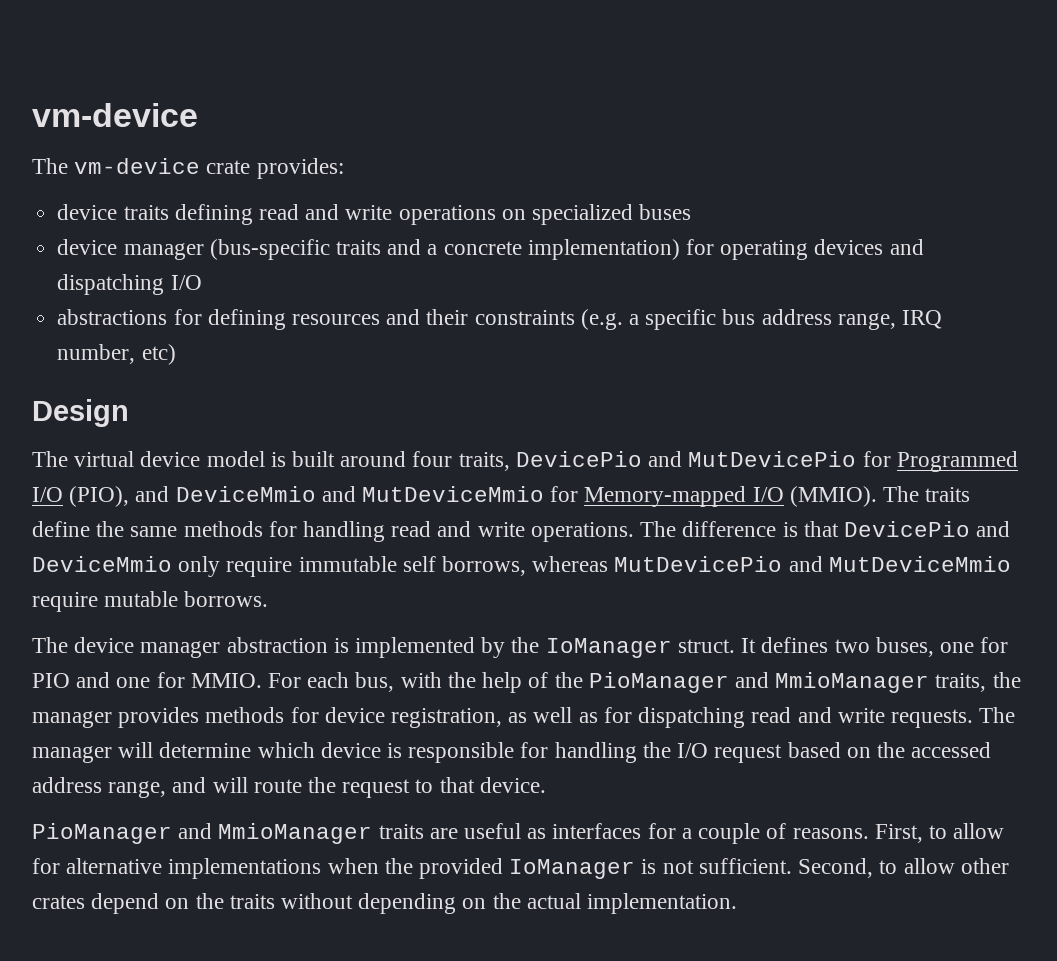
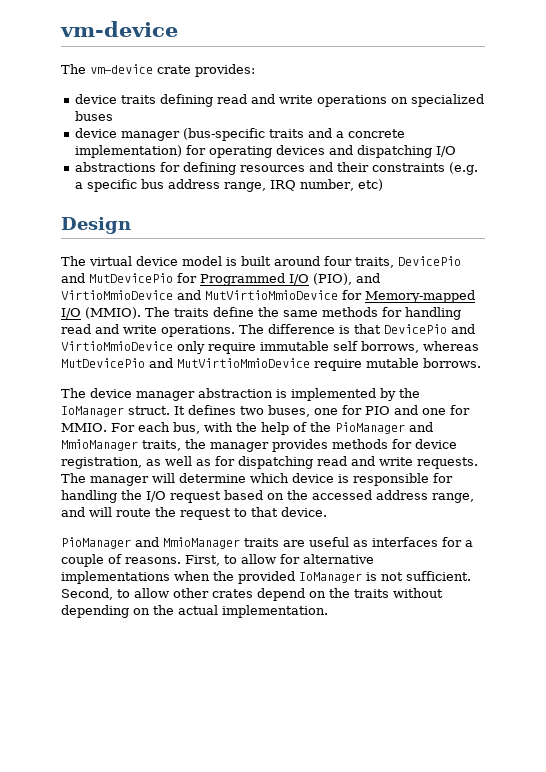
- The virtual device model is built around four traits, DevicePio and MutDevicePio for Programmed I/O (PIO), and DeviceMmio and MutDeviceMmio for Memory-mapped I/O (MMIO).
+ The virtual device model is built around four traits, DevicePio and MutDevicePio for Programmed I/O (PIO), and VirtioMmioDevice and MutVirtioMmioDevice for Memory-mapped I/O (MMIO).
- The difference is that DevicePio and DeviceMmio only require immutable self borrows, whereas MutDevicePio and MutDeviceMmio require mutable borrows.
+ The difference is that DevicePio and VirtioMmioDevice only require immutable self borrows, whereas MutDevicePio and MutVirtioMmioDevice require mutable borrows.

